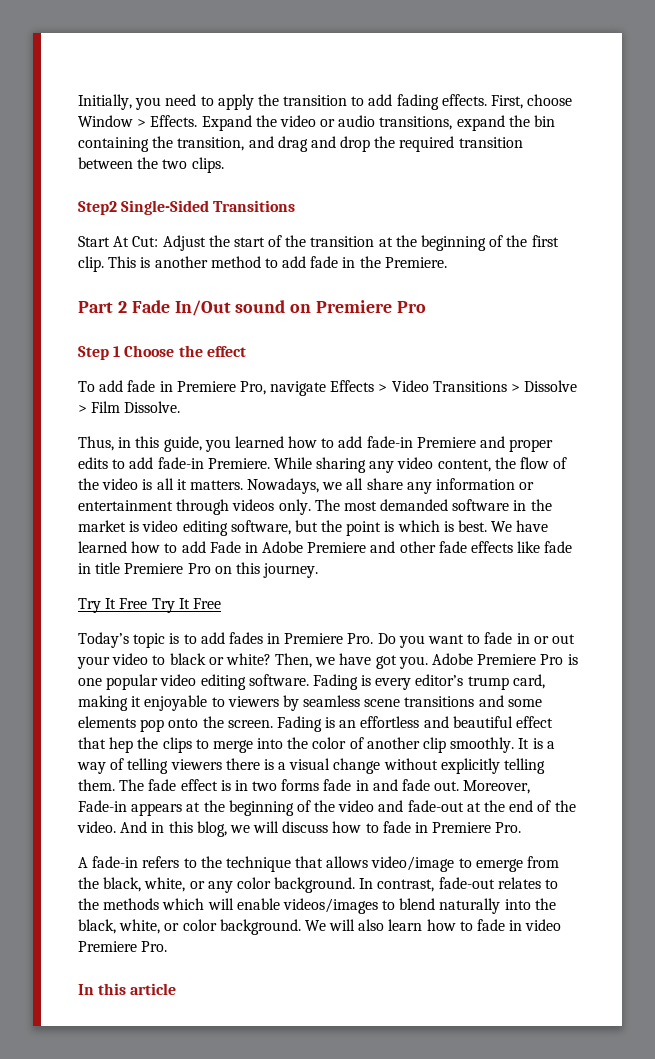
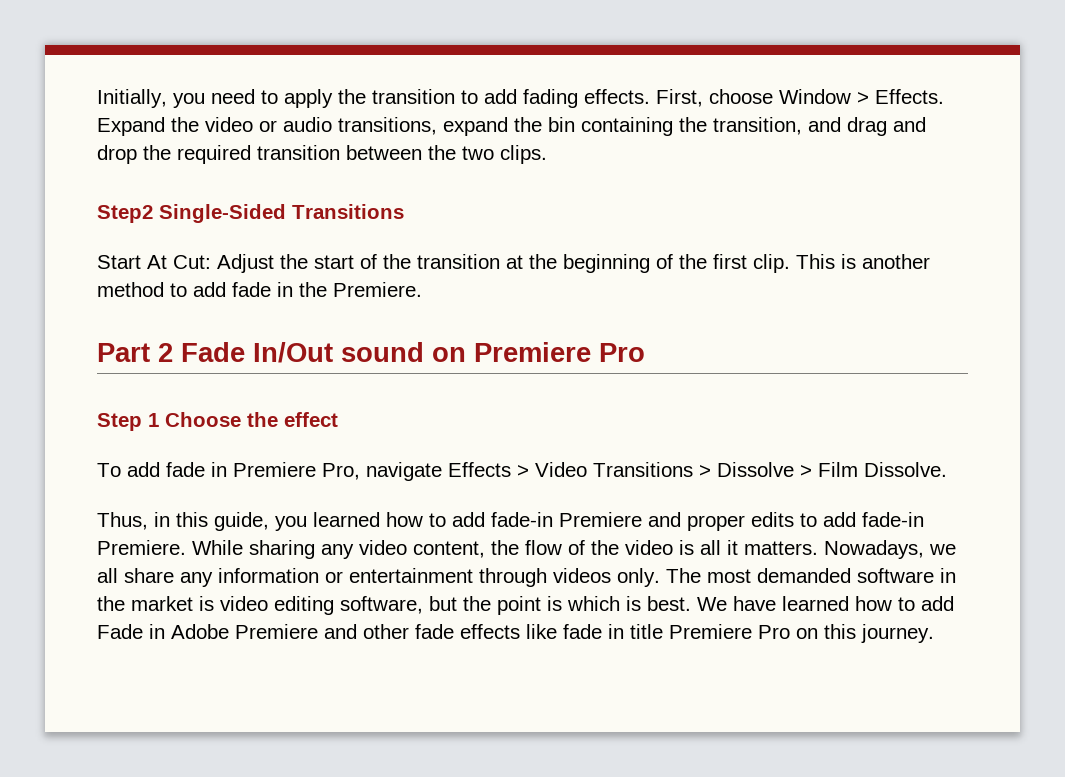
- Try It Free Try It Free
- Today’s topic is to add fades in Premiere Pro. Do you want to fade in or out your video to black or white? Then, we have got you. Adobe Premiere Pro is one popular video editing software. Fading is every editor’s trump card, making it enjoyable to viewers by seamless scene transitions and some elements pop onto the screen. Fading is an effortless and beautiful effect that hep the clips to merge into the color of another clip smoothly. It is a way of telling viewers there is a visual change without explicitly telling them. The fade effect is in two forms fade in and fade out. Moreover, Fade-in appears at the beginning of the video and fade-out at the end of the video. And in this blog, we will discuss how to fade in Premiere Pro.
- A fade-in refers to the technique that allows video/image to emerge from the black, white, or any color background. In contrast, fade-out relates to the methods which will enable videos/images to blend naturally into the black, white, or color background. We will also learn how to fade in video Premiere Pro.
- In this article

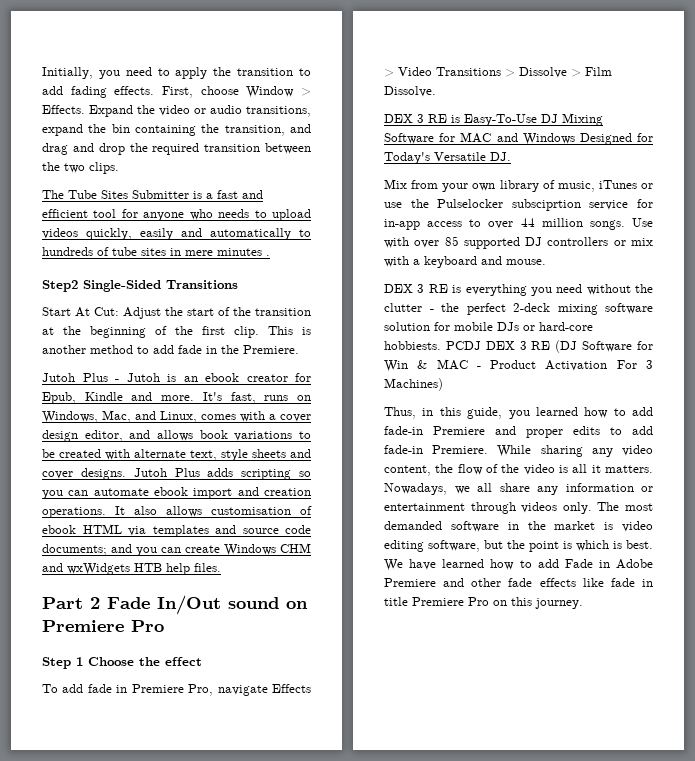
+ The Tube Sites Submitter is a fast and efficient tool for anyone who needs to upload videos quickly, easily and automatically to hundreds of tube sites in mere minutes .
+ Jutoh Plus - Jutoh is an ebook creator for Epub, Kindle and more. It's fast, runs on Windows, Mac, and Linux, comes with a cover design editor, and allows book variations to be created with alternate text, style sheets and cover designs. Jutoh Plus adds scripting so you can automate ebook import and creation operations. It also allows customisation of ebook HTML via templates and source code documents; and you can create Windows CHM and wxWidgets HTB help files.
+ DEX 3 RE is Easy-To-Use DJ Mixing Software for MAC and Windows Designed for Today's Versatile DJ.
+ Mix from your own library of music, iTunes or use the Pulselocker subsciprtion service for in-app access to over 44 million songs. Use with over 85 supported DJ controllers or mix with a keyboard and mouse.
+ DEX 3 RE is everything you need without the clutter - the perfect 2-deck mixing software solution for mobile DJs or hard-core hobbiests. PCDJ DEX 3 RE (DJ Software for Win & MAC - Product Activation For 3 Machines)

